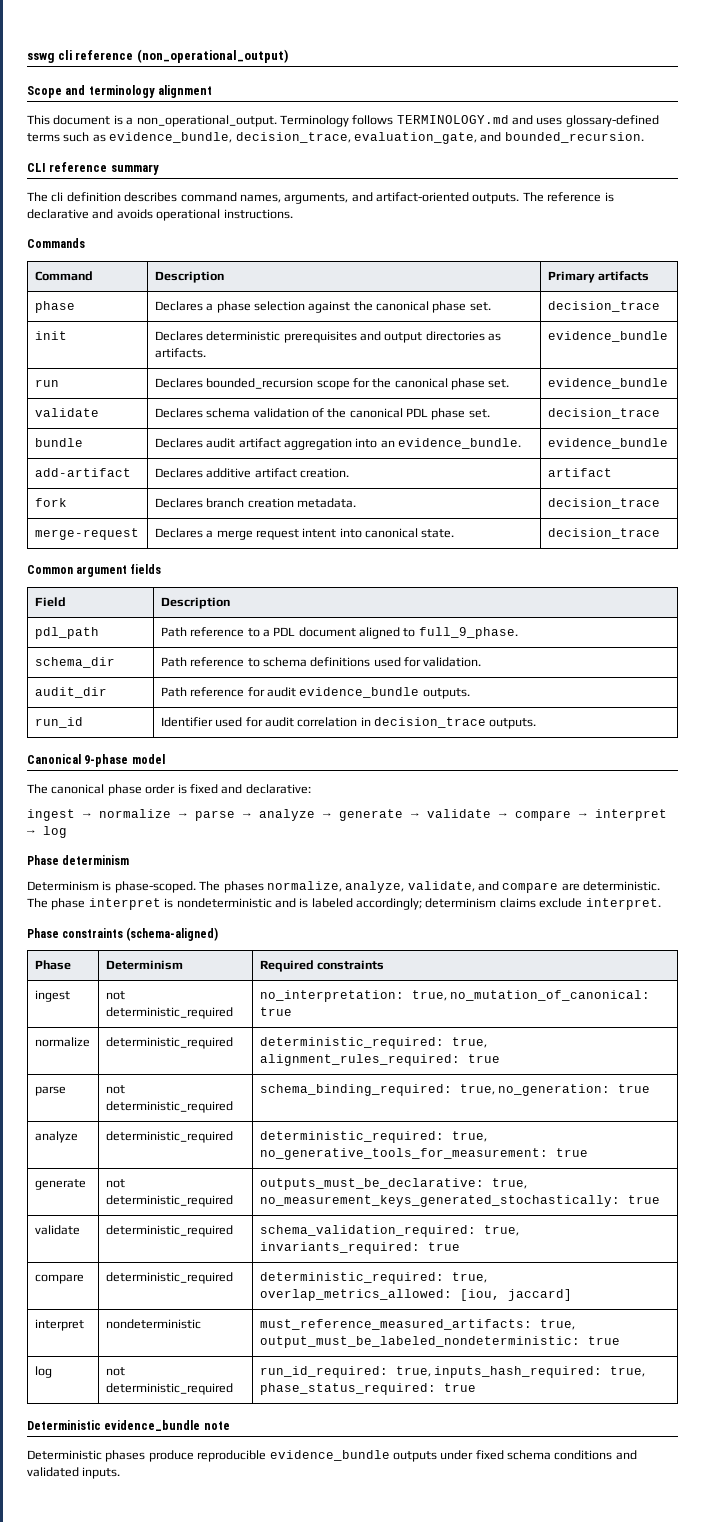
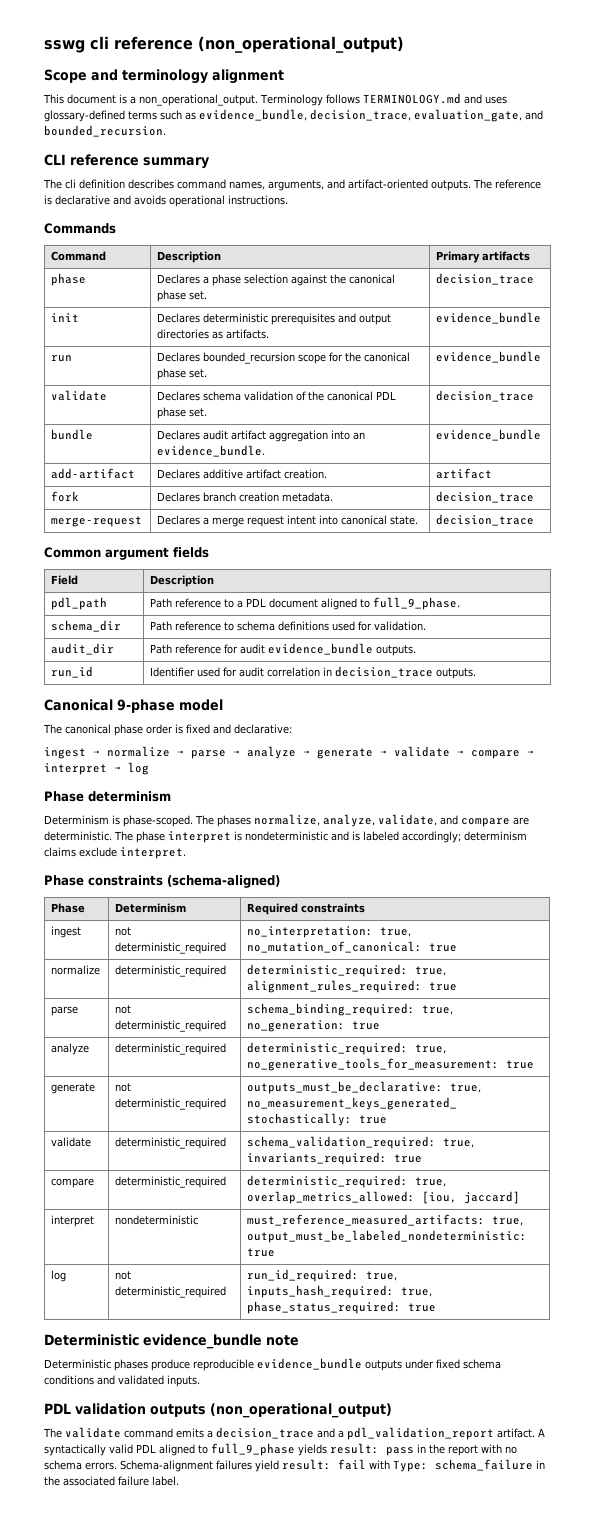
+ PDL validation outputs (non_operational_output)
+ The validate command emits a decision_trace and a pdl_validation_report artifact. A syntactically valid PDL aligned to full_9_phase yields result: pass in the report with no schema errors. Schema-alignment failures yield result: fail with Type: schema_failure in the associated failure label.

